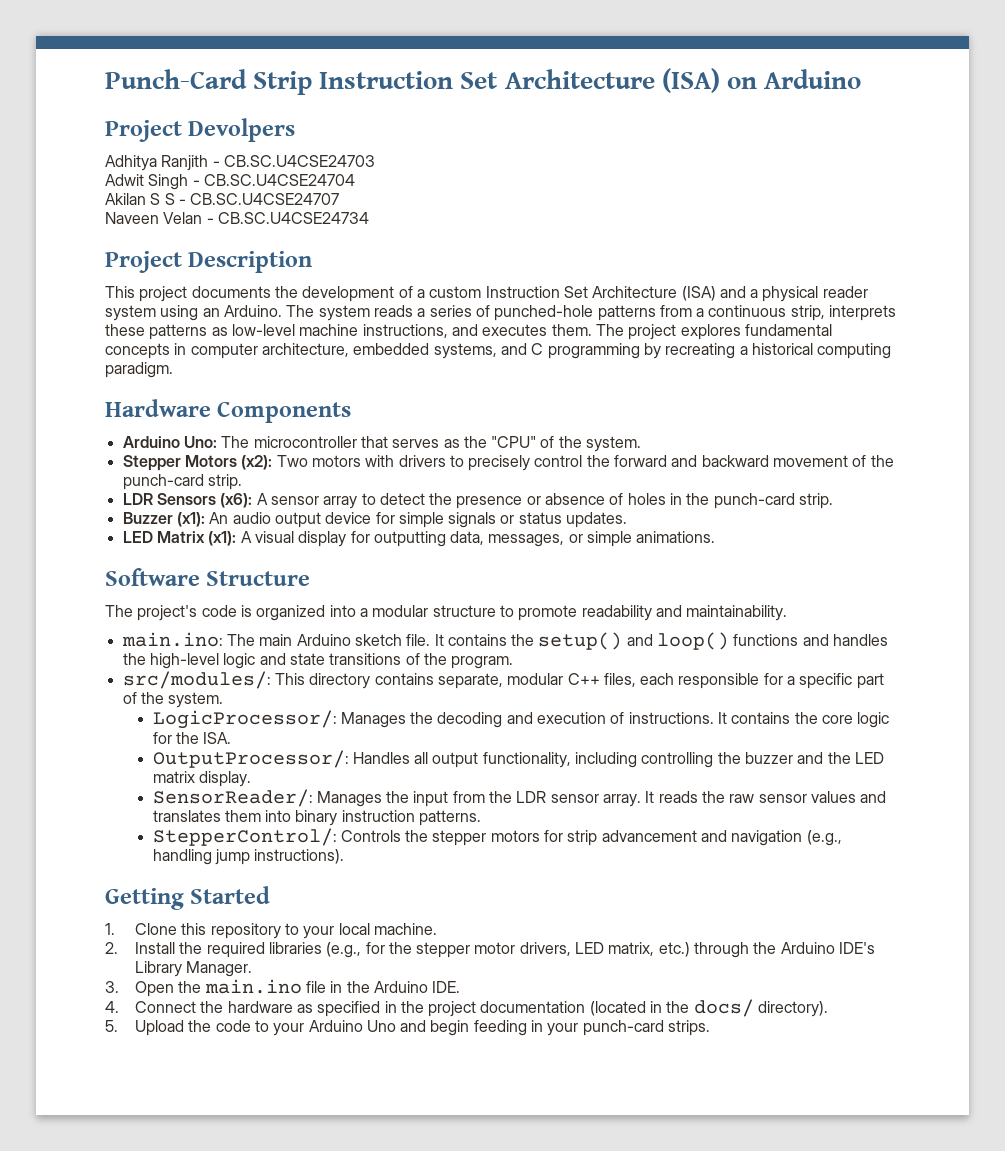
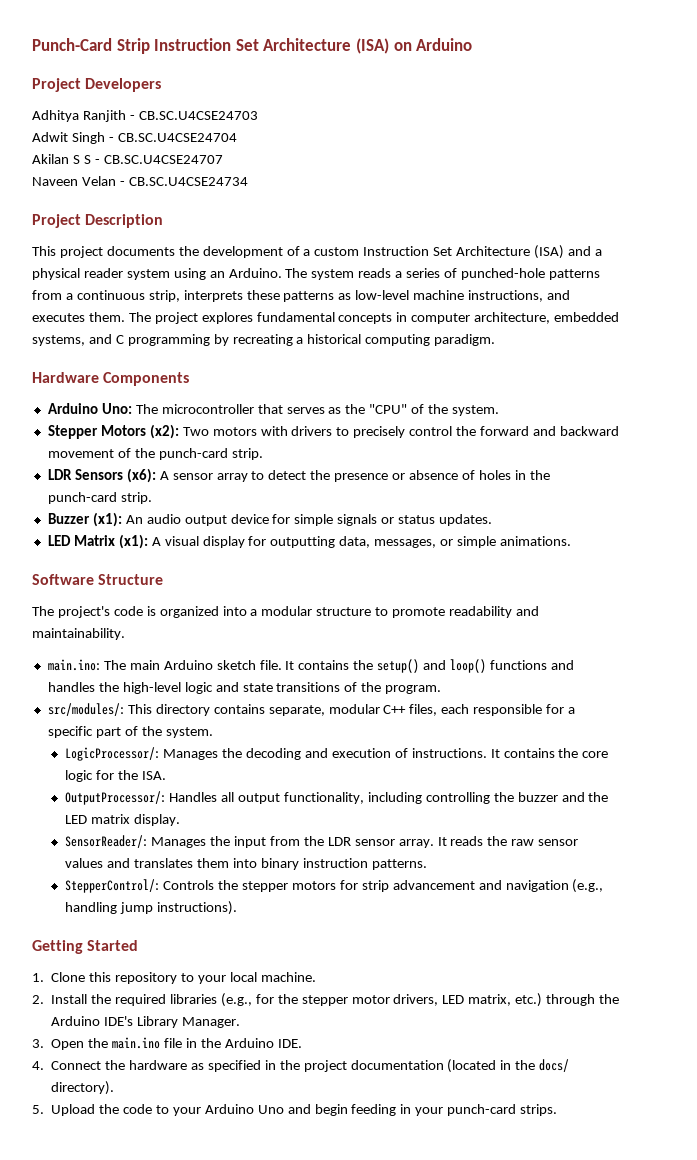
- Project Devolpers
+ Project Developers

